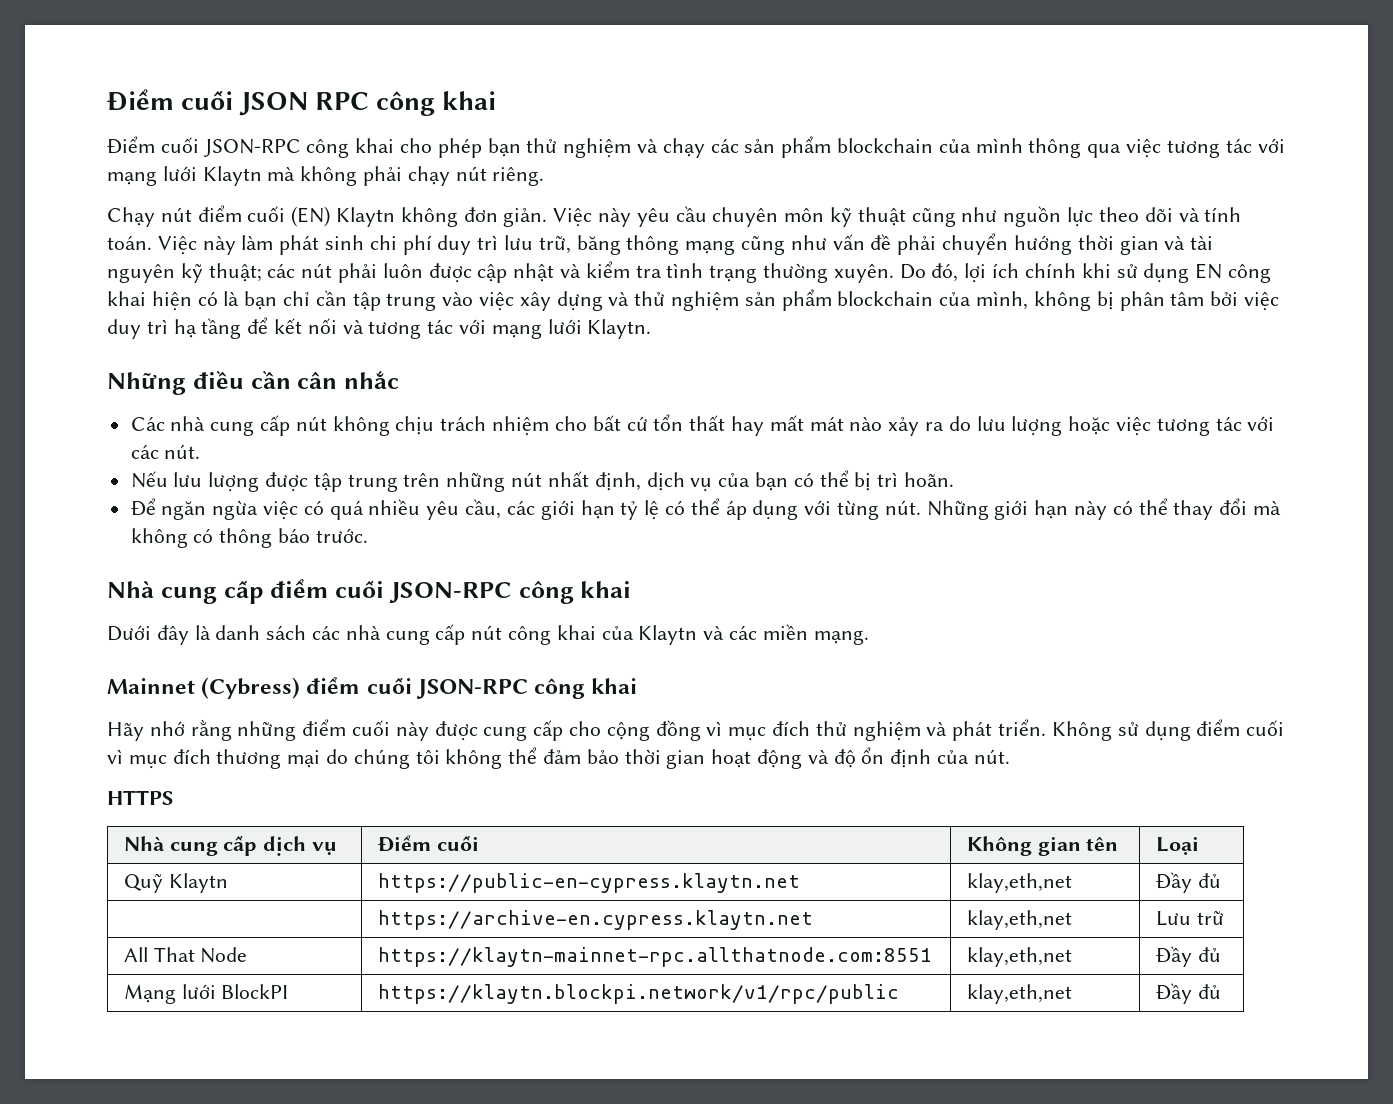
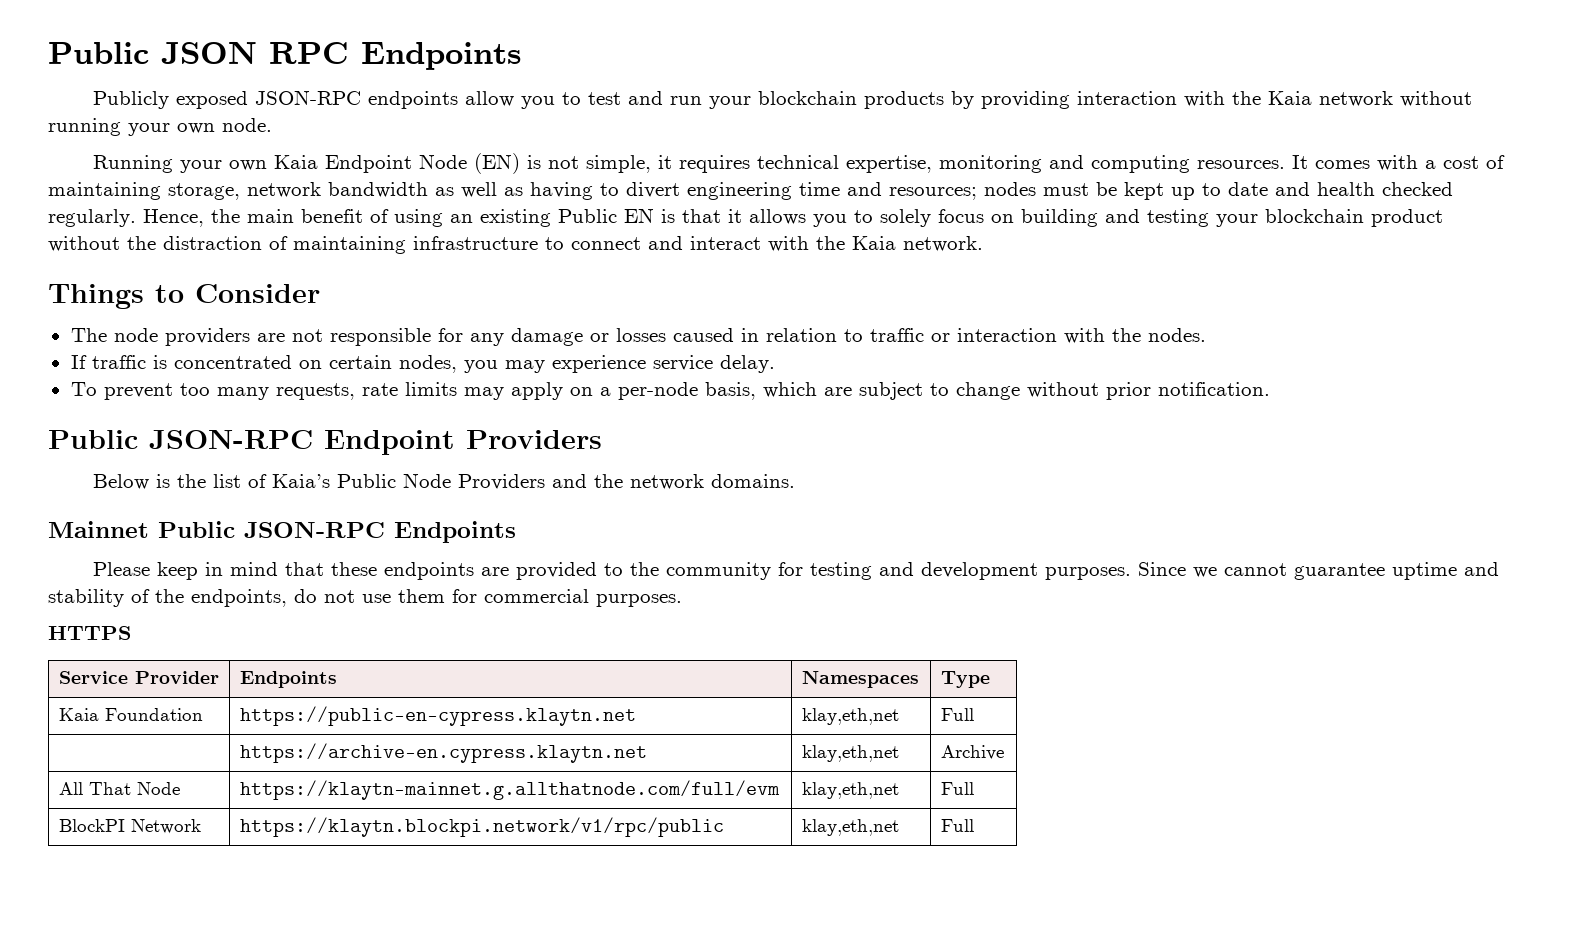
- Điểm cuối JSON RPC công khai
- Điểm cuối JSON-RPC công khai cho phép bạn thử nghiệm và chạy các sản phẩm blockchain của mình thông qua việc tương tác với mạng lưới Klaytn mà không phải chạy nút riêng.
- Chạy nút điểm cuối (EN) Klaytn không đơn giản. Việc này yêu cầu chuyên môn kỹ thuật cũng như nguồn lực theo dõi và tính toán. Việc này làm phát sinh chi phí duy trì lưu trữ, băng thông mạng cũng như vấn đề phải chuyển hướng thời gian và tài nguyên kỹ thuật; các nút phải luôn được cập nhật và kiểm tra tình trạng thường xuyên. Do đó, lợi ích chính khi sử dụng EN công khai hiện có là bạn chỉ cần tập trung vào việc xây dựng và thử nghiệm sản phẩm blockchain của mình, không bị phân tâm bởi việc duy trì hạ tầng để kết nối và tương tác với mạng lưới Klaytn.
- Những điều cần cân nhắc
- Các nhà cung cấp nút không chịu trách nhiệm cho bất cứ tổn thất hay mất mát nào xảy ra do lưu lượng hoặc việc tương tác với các nút.
- Nếu lưu lượng được tập trung trên những nút nhất định, dịch vụ của bạn có thể bị trì hoãn.
- Để ngăn ngừa việc có quá nhiều yêu cầu, các giới hạn tỷ lệ có thể áp dụng với từng nút. Những giới hạn này có thể thay đổi mà không có thông báo trước.
- Nhà cung cấp điểm cuối JSON-RPC công khai
- Dưới đây là danh sách các nhà cung cấp nút công khai của Klaytn và các miền mạng.
- Mainnet (Cybress) điểm cuối JSON-RPC công khai
- Hãy nhớ rằng những điểm cuối này được cung cấp cho cộng đồng vì mục đích thử nghiệm và phát triển. Không sử dụng điểm cuối vì mục đích thương mại do chúng tôi không thể đảm bảo thời gian hoạt động và độ ổn định của nút.
+ Public JSON RPC Endpoints
+ Publicly exposed JSON-RPC endpoints allow you to test and run your blockchain products by providing interaction with the Kaia network without running your own node.
+ Running your own Kaia Endpoint Node (EN) is not simple, it requires technical expertise, monitoring and computing resources. It comes with a cost of maintaining storage, network bandwidth as well as having to divert engineering time and resources; nodes must be kept up to date and health checked regularly. Hence, the main benefit of using an existing Public EN is that it allows you to solely focus on building and testing your blockchain product without the distraction of maintaining infrastructure to connect and interact with the Kaia network.
+ Things to Consider
+ The node providers are not responsible for any damage or losses caused in relation to traffic or interaction with the nodes.
+ If traffic is concentrated on certain nodes, you may experience service delay.
+ To prevent too many requests, rate limits may apply on a per-node basis, which are subject to change without prior notification.
+ Public JSON-RPC Endpoint Providers
+ Below is the list of Kaia’s Public Node Providers and the network domains.
+ Mainnet Public JSON-RPC Endpoints
+ Please keep in mind that these endpoints are provided to the community for testing and development purposes. Since we cannot guarantee uptime and stability of the endpoints, do not use them for commercial purposes.
  HTTPS
- Nhà cung cấp dịch vụ | Điểm cuối | Không gian tên | Loại
- Quỹ Klaytn | https://public-en-cypress.klaytn.net | klay,eth,net | Đầy đủ
+ Service Provider | Endpoints | Namespaces | Type
+ Kaia Foundation | https://public-en-cypress.klaytn.net | klay,eth,net | Full
- | https://archive-en.cypress.klaytn.net | klay,eth,net | Lưu trữ
+ | https://archive-en.cypress.klaytn.net | klay,eth,net | Archive
- All That Node | https://klaytn-mainnet-rpc.allthatnode.com:8551 | klay,eth,net | Đầy đủ
- Mạng lưới BlockPI | https://klaytn.blockpi.network/v1/rpc/public | klay,eth,net | Đầy đủ
+ All That Node | https://klaytn-mainnet.g.allthatnode.com/full/evm | klay,eth,net | Full
+ BlockPI Network | https://klaytn.blockpi.network/v1/rpc/public | klay,eth,net | Full

